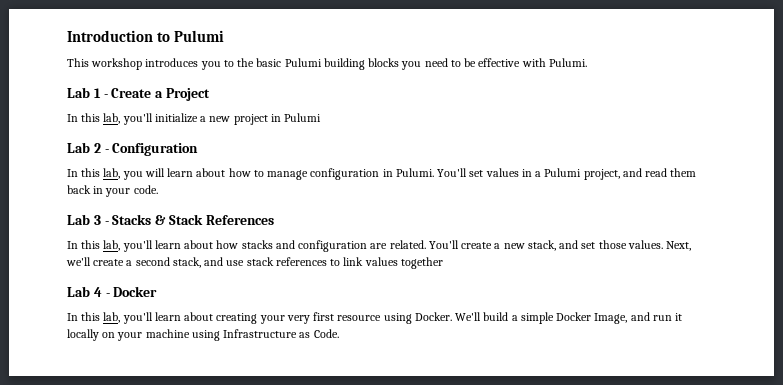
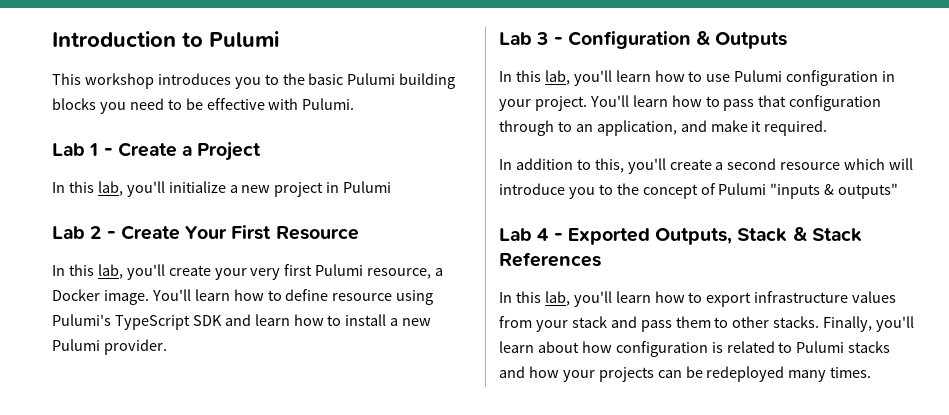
- Lab 2 - Configuration
- In this lab, you will learn about how to manage configuration in Pulumi. You'll set values in a Pulumi project, and read them back in your code.
- Lab 3 - Stacks & Stack References
+ Lab 2 - Create Your First Resource
+ In this lab, you'll create your very first Pulumi resource, a Docker image. You'll learn how to define resource using Pulumi's TypeScript SDK and learn how to install a new Pulumi provider.
+ Lab 3 - Configuration & Outputs
+ In this lab, you'll learn how to use Pulumi configuration in your project. You'll learn how to pass that configuration through to an application, and make it required.
+ In addition to this, you'll create a second resource which will introduce you to the concept of Pulumi "inputs & outputs"
+ Lab 4 - Exported Outputs, Stack & Stack References
- In this lab, you'll learn about how stacks and configuration are related. You'll create a new stack, and set those values. Next, we'll create a second stack, and use stack references to link values together
- Lab 4 - Docker
- In this lab, you'll learn about creating your very first resource using Docker. We'll build a simple Docker Image, and run it locally on your machine using Infrastructure as Code.
+ In this lab, you'll learn how to export infrastructure values from your stack and pass them to other stacks. Finally, you'll learn about how configuration is related to Pulumi stacks and how your projects can be redeployed many times.

